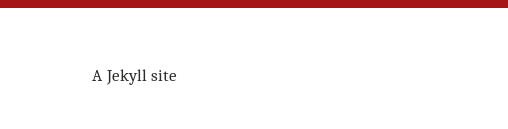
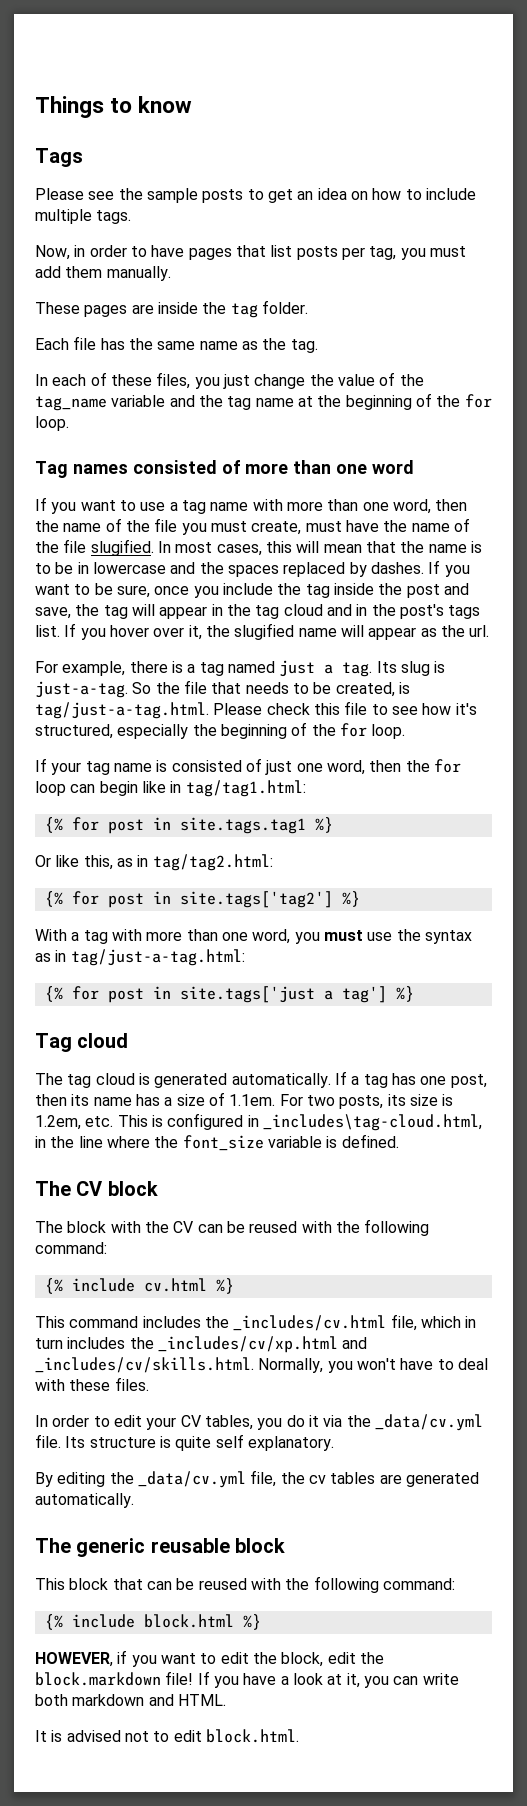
- A Jekyll site
+ Things to know
+ Tags
+ Please see the sample posts to get an idea on how to include multiple tags.
+ Now, in order to have pages that list posts per tag, you must add them manually.
+ These pages are inside the tag folder.
+ Each file has the same name as the tag.
+ In each of these files, you just change the value of the tag_name variable and the tag name at the beginning of the for loop.
+ Tag names consisted of more than one word
+ If you want to use a tag name with more than one word, then the name of the file you must create, must have the name of the file slugified. In most cases, this will mean that the name is to be in lowercase and the spaces replaced by dashes. If you want to be sure, once you include the tag inside the post and save, the tag will appear in the tag cloud and in the post's tags list. If you hover over it, the slugified name will appear as the url.
+ For example, there is a tag named just a tag. Its slug is just-a-tag. So the file that needs to be created, is tag/just-a-tag.html. Please check this file to see how it's structured, especially the beginning of the for loop.
+ If your tag name is consisted of just one word, then the for loop can begin like in tag/tag1.html:
+ {% for post in site.tags.tag1 %}
+ Or like this, as in tag/tag2.html:
+ {% for post in site.tags['tag2'] %}
+ With a tag with more than one word, you must use the syntax as in tag/just-a-tag.html:
+ {% for post in site.tags['just a tag'] %}
+ Tag cloud
+ The tag cloud is generated automatically. If a tag has one post, then its name has a size of 1.1em. For two posts, its size is 1.2em, etc. This is configured in _includes\tag-cloud.html, in the line where the font_size variable is defined.
+ The CV block
+ The block with the CV can be reused with the following command:
+ {% include cv.html %}
+ This command includes the _includes/cv.html file, which in turn includes the _includes/cv/xp.html and _includes/cv/skills.html. Normally, you won't have to deal with these files.
+ In order to edit your CV tables, you do it via the _data/cv.yml file. Its structure is quite self explanatory.
+ By editing the _data/cv.yml file, the cv tables are generated automatically.
+ The generic reusable block
+ This block that can be reused with the following command:
+ {% include block.html %}
+ HOWEVER, if you want to edit the block, edit the block.markdown file! If you have a look at it, you can write both markdown and HTML.
+ It is advised not to edit block.html.

